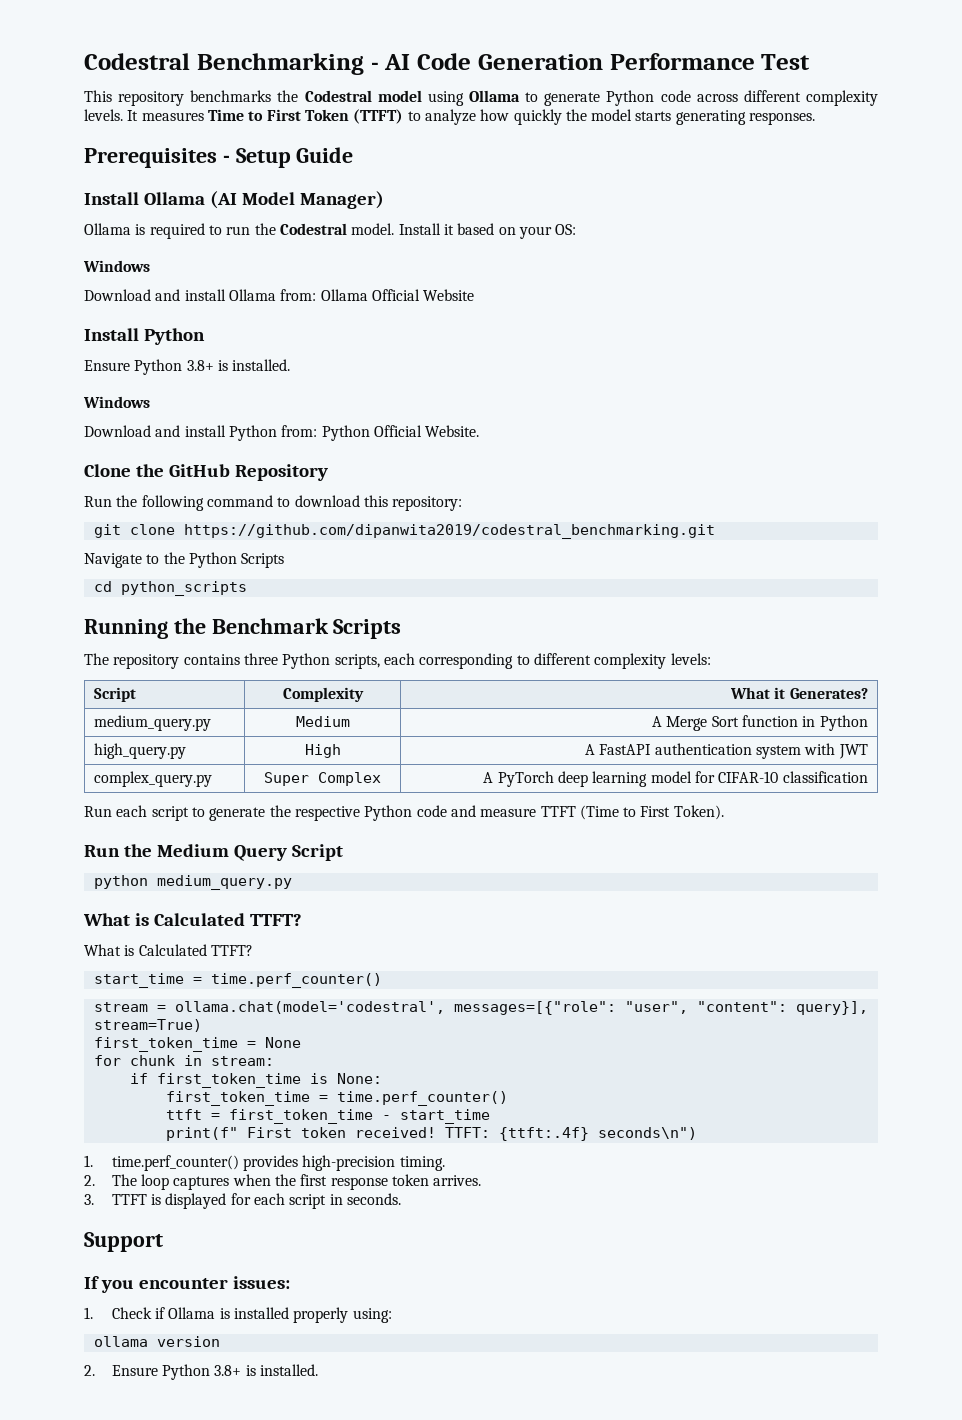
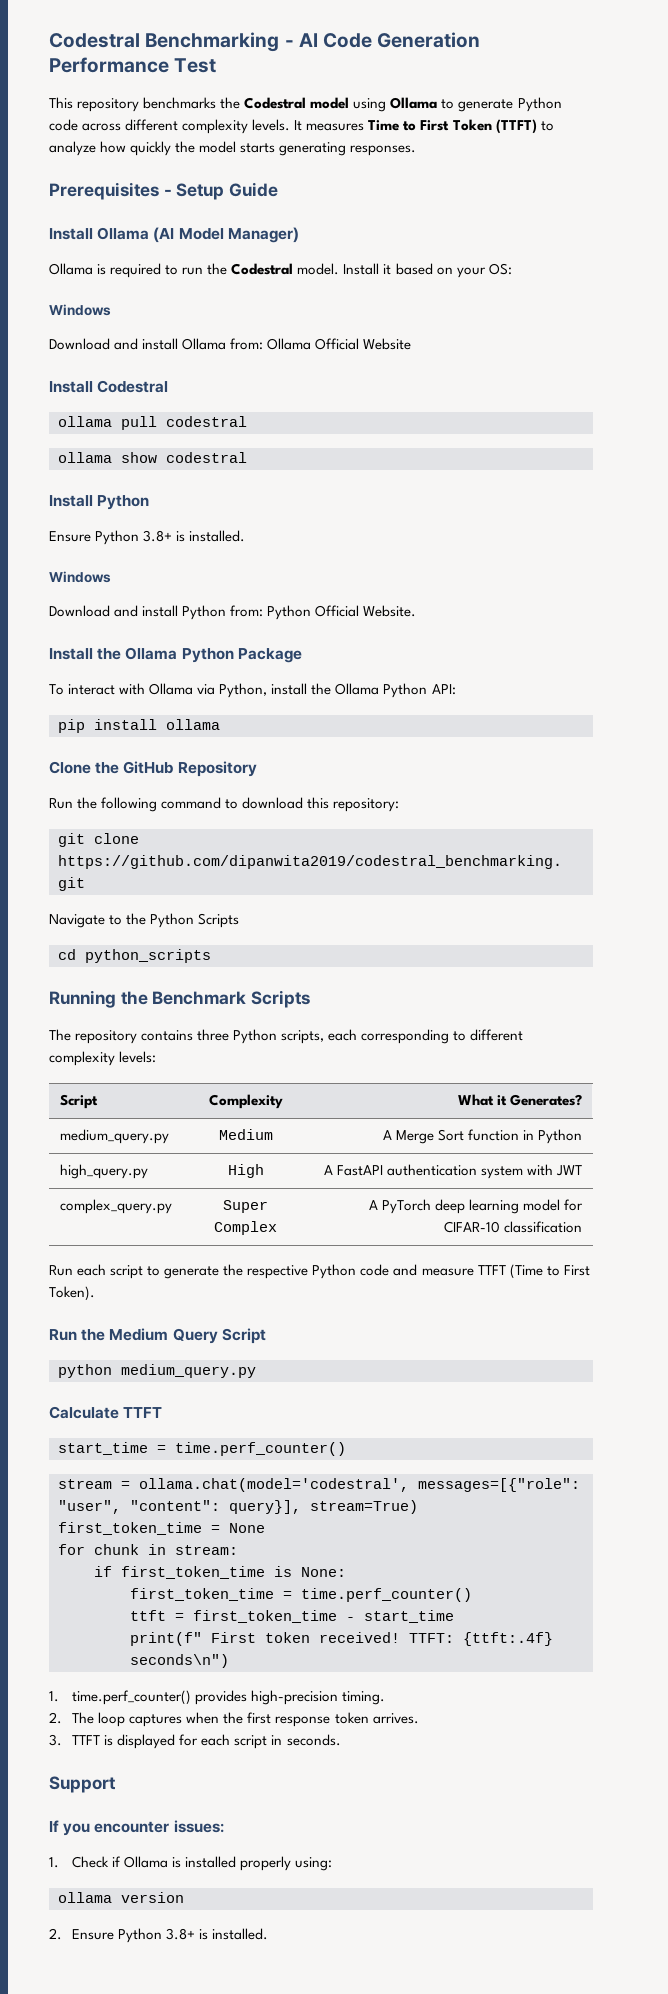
+ Install Codestral
+ ollama pull codestral
+ ollama show codestral
+ Install the Ollama Python Package
+ To interact with Ollama via Python, install the Ollama Python API:
+ pip install ollama
  python medium_query.py
- What is Calculated TTFT?
- What is Calculated TTFT?
+ Calculate TTFT

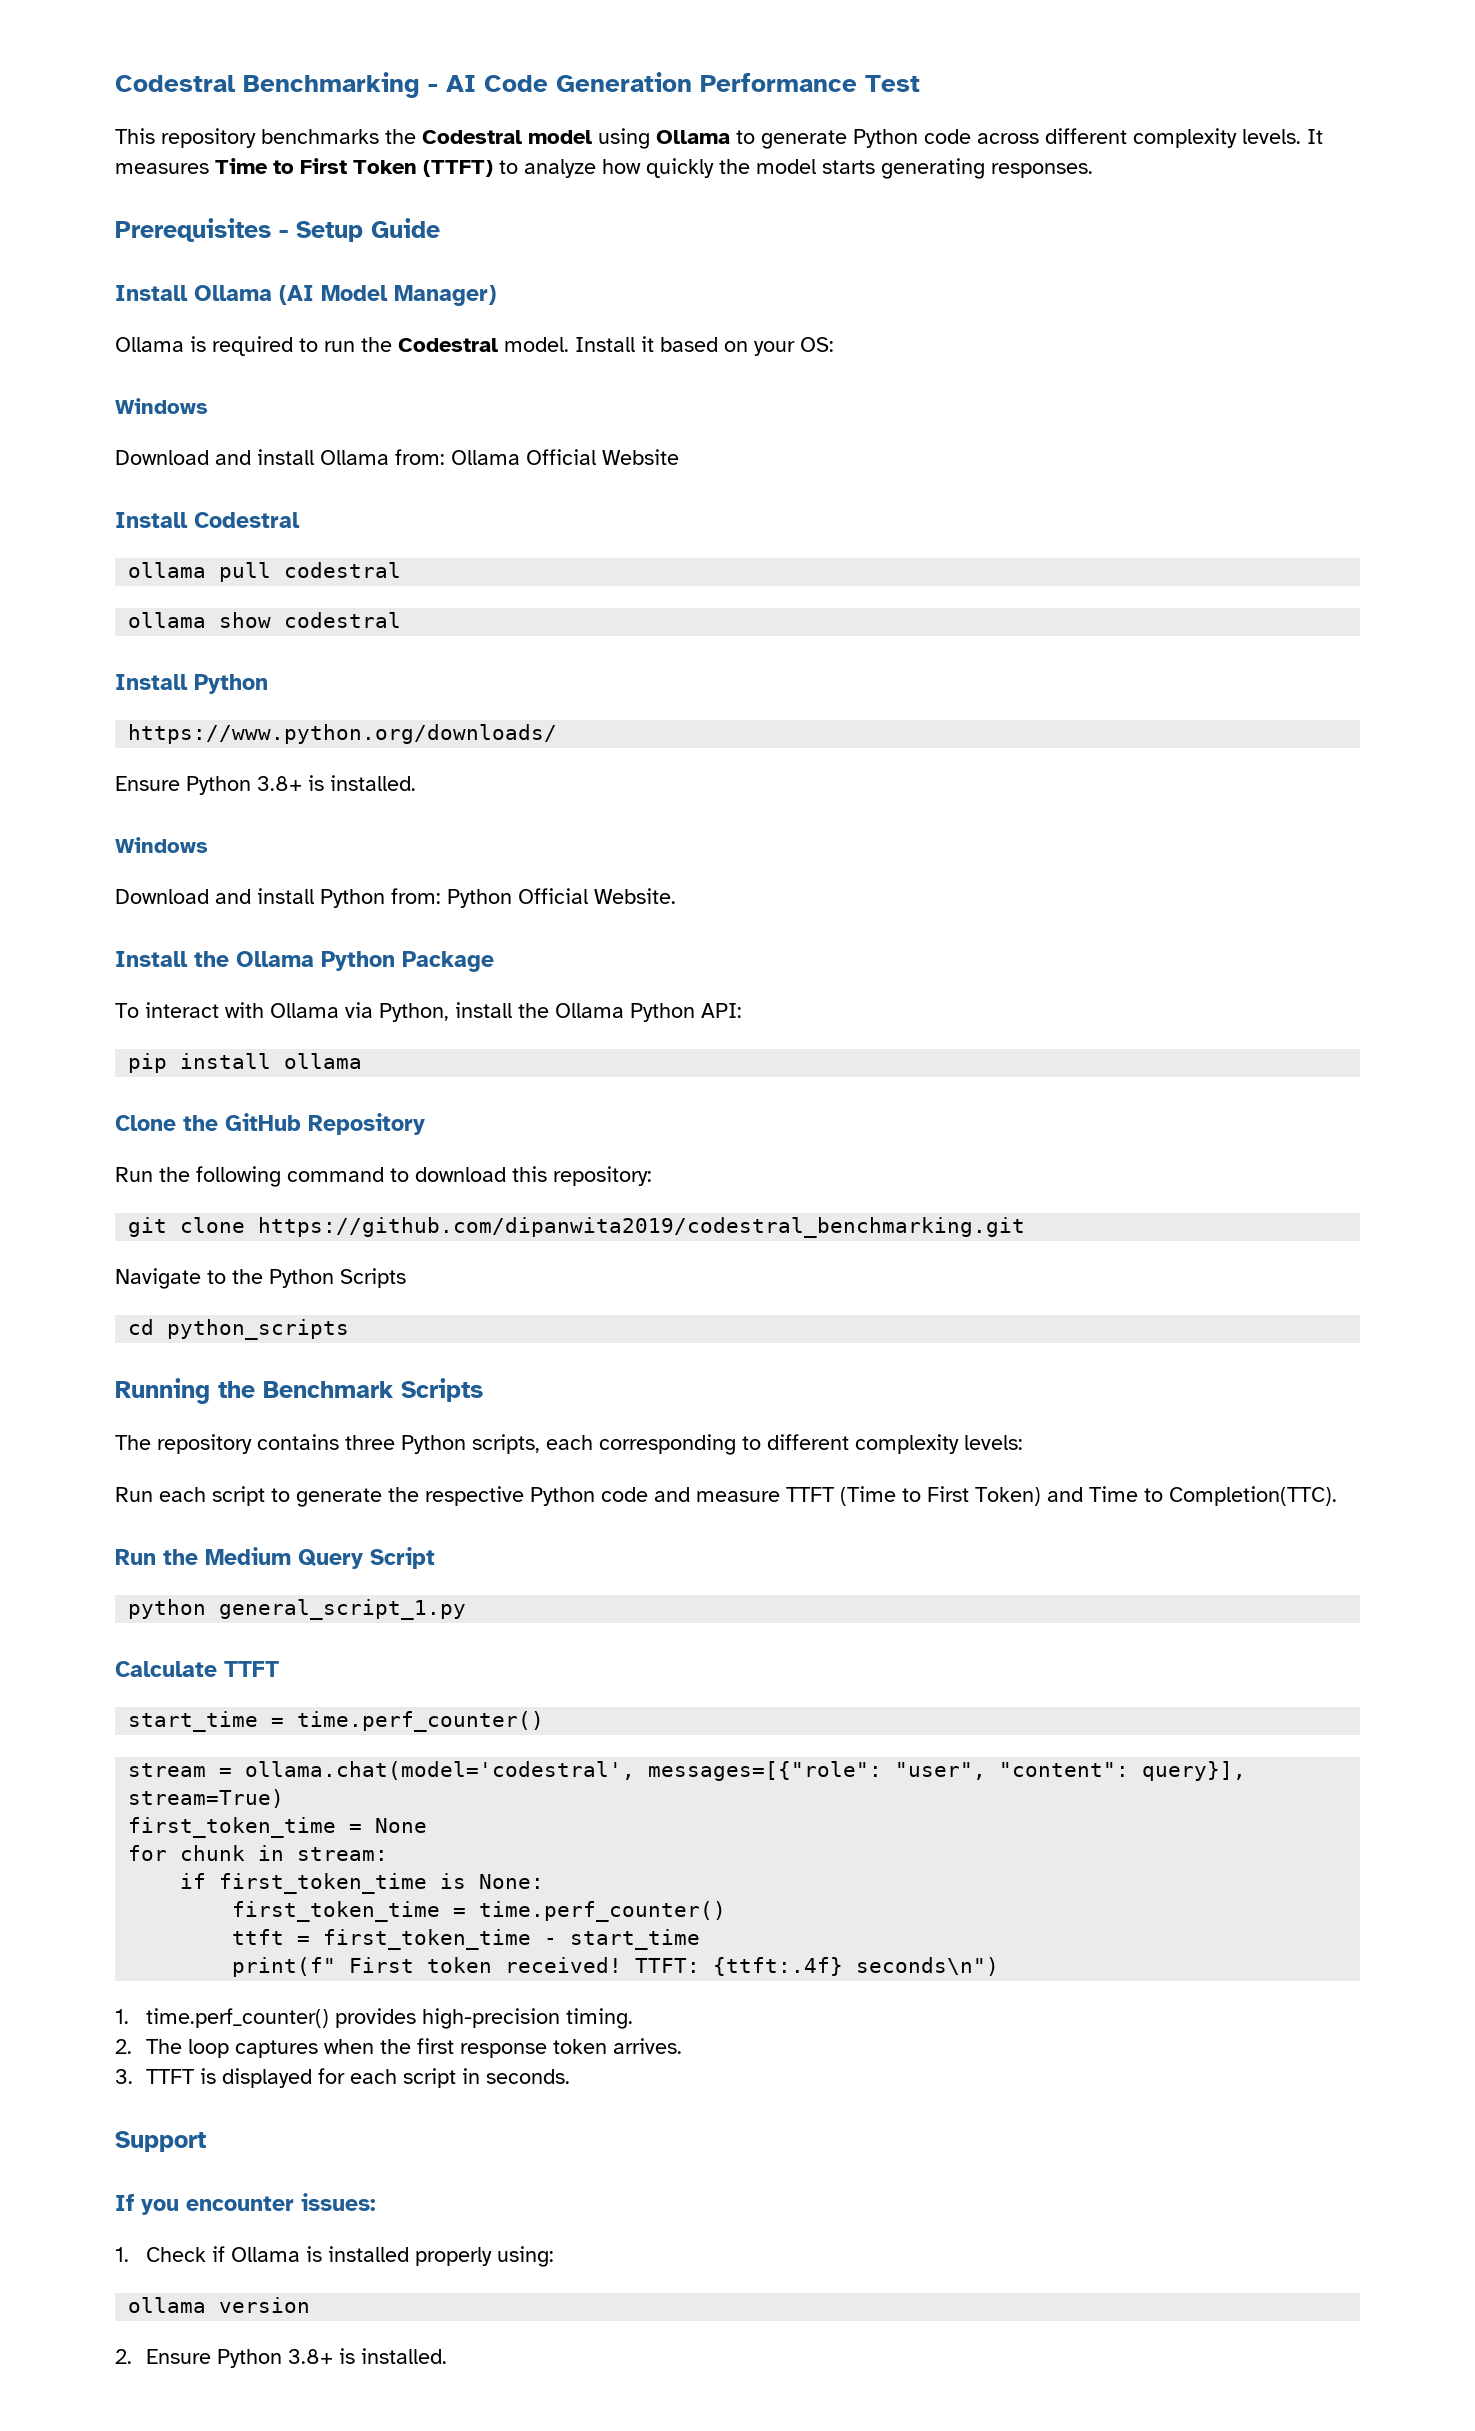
+ https://www.python.org/downloads/
- Script | Complexity | What it Generates?
- medium_query.py | Medium | A Merge Sort function in Python
- high_query.py | High | A FastAPI authentication system with JWT
- complex_query.py | Super Complex | A PyTorch deep learning model for CIFAR-10 classification
- Run each script to generate the respective Python code and measure TTFT (Time to First Token).
+ Run each script to generate the respective Python code and measure TTFT (Time to First Token) and Time to Completion(TTC).
- python medium_query.py
+ python general_script_1.py

